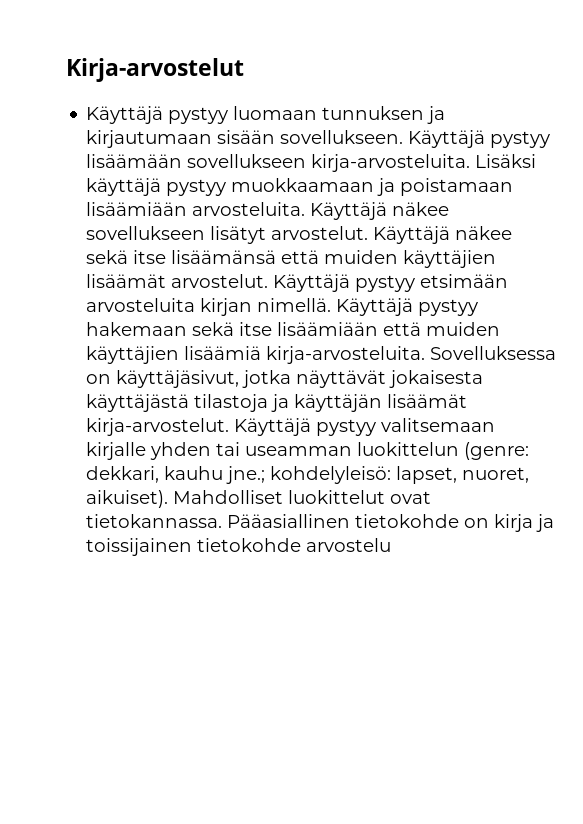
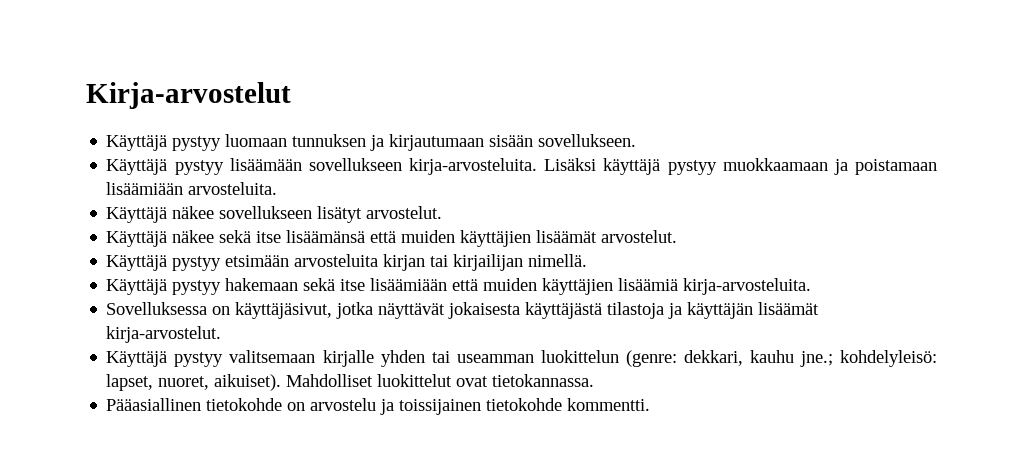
- Käyttäjä pystyy luomaan tunnuksen ja kirjautumaan sisään sovellukseen. Käyttäjä pystyy lisäämään sovellukseen kirja-arvosteluita.
+ Käyttäjä pystyy luomaan tunnuksen ja kirjautumaan sisään sovellukseen.
+ Käyttäjä pystyy lisäämään sovellukseen kirja-arvosteluita.
- Lisäksi käyttäjä pystyy muokkaamaan ja poistamaan lisäämiään arvosteluita. Käyttäjä näkee sovellukseen lisätyt arvostelut. Käyttäjä näkee sekä itse lisäämänsä että muiden käyttäjien lisäämät arvostelut. Käyttäjä pystyy etsimään arvosteluita kirjan nimellä. Käyttäjä pystyy hakemaan sekä itse lisäämiään että muiden käyttäjien lisäämiä kirja-arvosteluita. Sovelluksessa on käyttäjäsivut, jotka näyttävät jokaisesta käyttäjästä tilastoja ja käyttäjän lisäämät kirja-arvostelut. Käyttäjä pystyy valitsemaan kirjalle yhden tai useamman luokittelun (genre:
+ Lisäksi käyttäjä pystyy muokkaamaan ja poistamaan lisäämiään arvosteluita.
+ Käyttäjä näkee sovellukseen lisätyt arvostelut.
+ Käyttäjä näkee sekä itse lisäämänsä että muiden käyttäjien lisäämät arvostelut.
+ Käyttäjä pystyy etsimään arvosteluita kirjan tai kirjailijan nimellä.
+ Käyttäjä pystyy hakemaan sekä itse lisäämiään että muiden käyttäjien lisäämiä kirja-arvosteluita.
+ Sovelluksessa on käyttäjäsivut, jotka näyttävät jokaisesta käyttäjästä tilastoja ja käyttäjän lisäämät kirja-arvostelut.
+ Käyttäjä pystyy valitsemaan kirjalle yhden tai useamman luokittelun (genre:
- Mahdolliset luokittelut ovat tietokannassa. Pääasiallinen tietokohde on kirja ja toissijainen tietokohde arvostelu
+ Mahdolliset luokittelut ovat tietokannassa.
+ Pääasiallinen tietokohde on arvostelu ja toissijainen tietokohde kommentti.

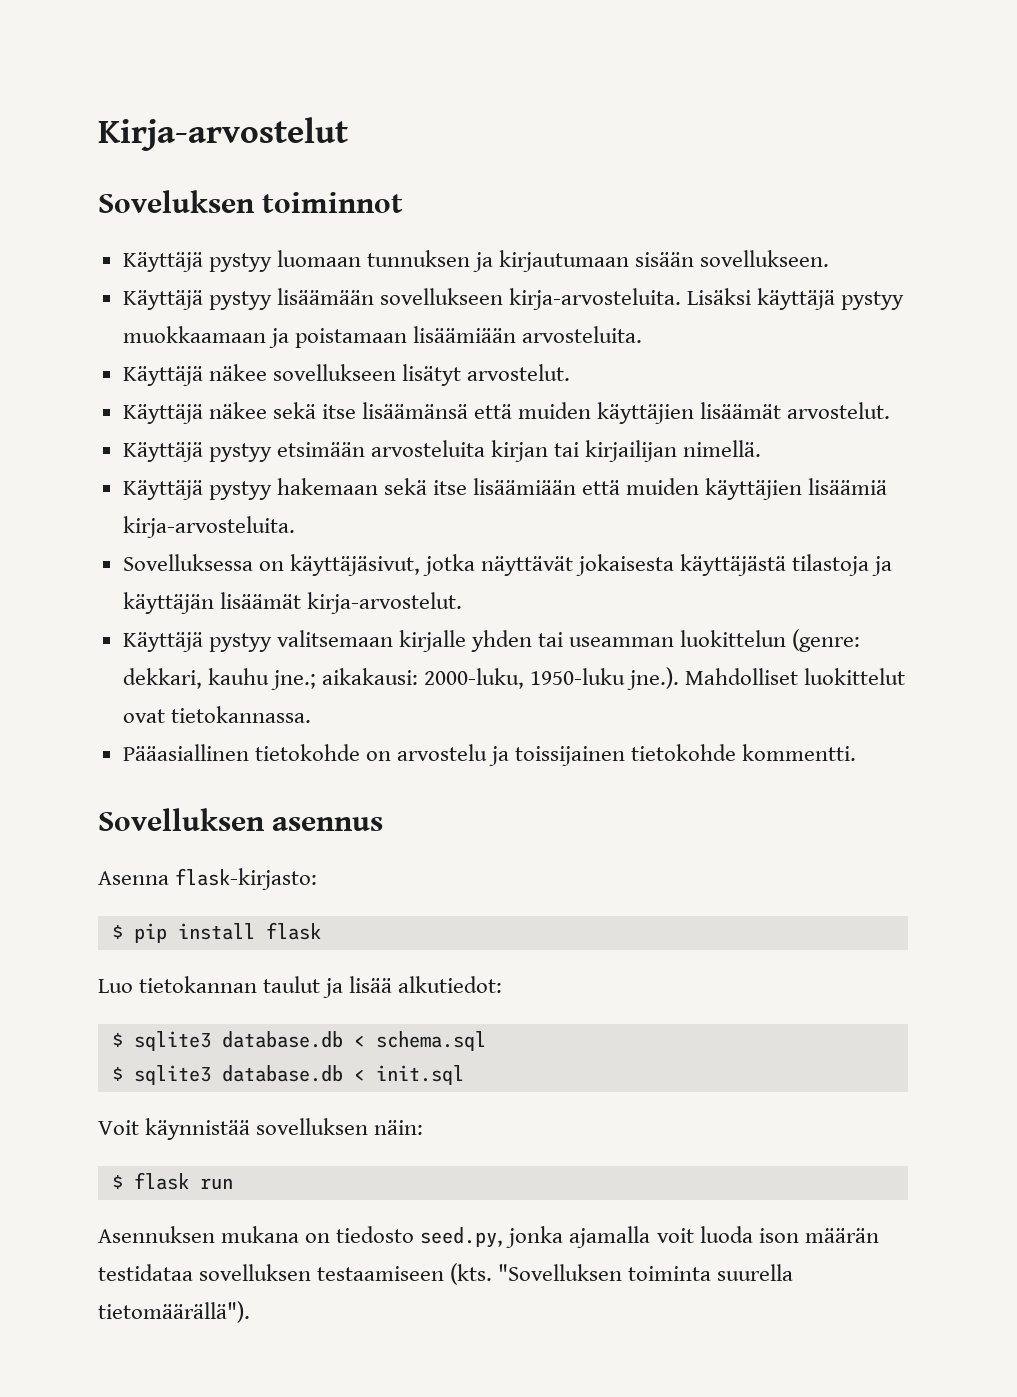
+ Soveluksen toiminnot
- Käyttäjä pystyy valitsemaan kirjalle yhden tai useamman luokittelun (genre: dekkari, kauhu jne.; kohdelyleisö: lapset, nuoret, aikuiset). Mahdolliset luokittelut ovat tietokannassa.
+ Käyttäjä pystyy valitsemaan kirjalle yhden tai useamman luokittelun (genre: dekkari, kauhu jne.; aikakausi: 2000-luku, 1950-luku jne.). Mahdolliset luokittelut ovat tietokannassa.
+ Sovelluksen asennus
+ Asenna flask-kirjasto:
+ $ pip install flask
+ Luo tietokannan taulut ja lisää alkutiedot:
+ $ sqlite3 database.db < schema.sql
+ $ sqlite3 database.db < init.sql
+ Voit käynnistää sovelluksen näin:
+ $ flask run
+ Asennuksen mukana on tiedosto seed.py, jonka ajamalla voit luoda ison määrän testidataa sovelluksen testaamiseen (kts. "Sovelluksen toiminta suurella tietomäärällä").

